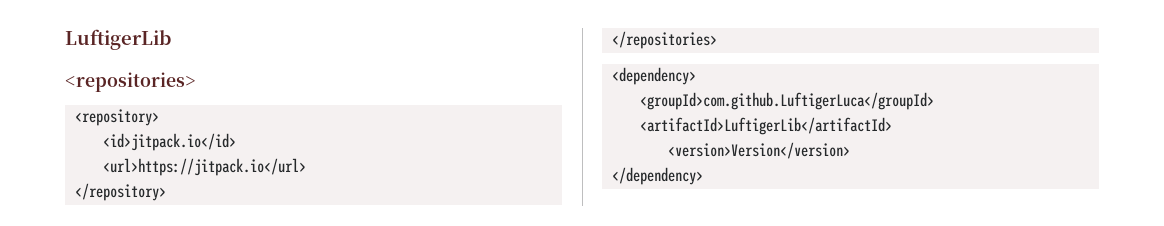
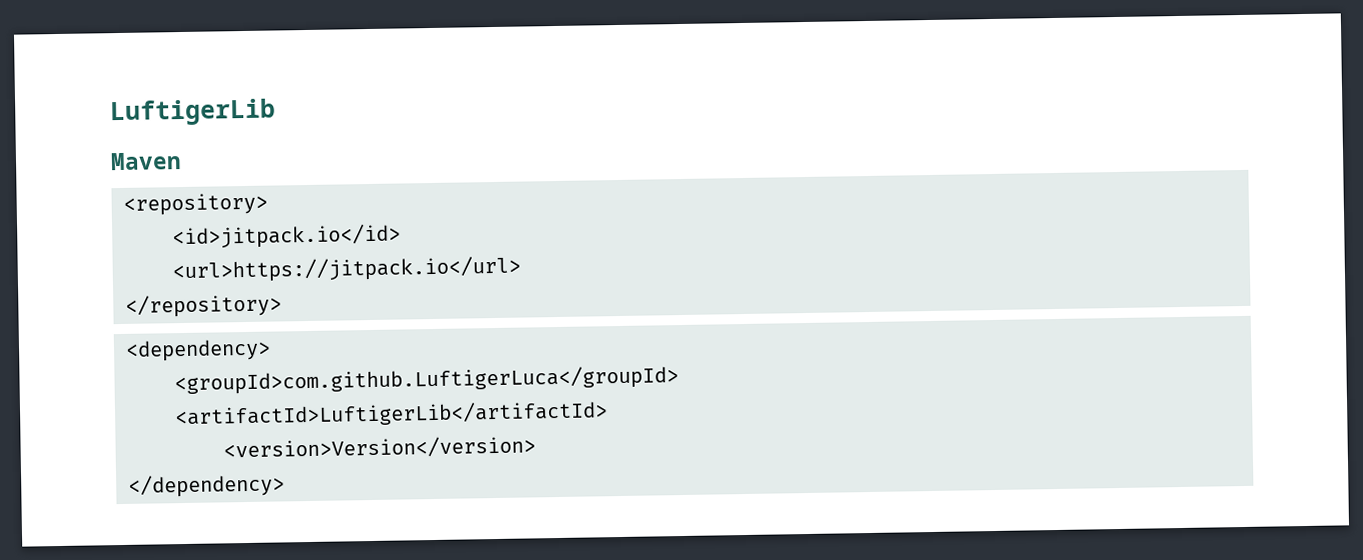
- <repositories>
+ Maven
- </repositories>

